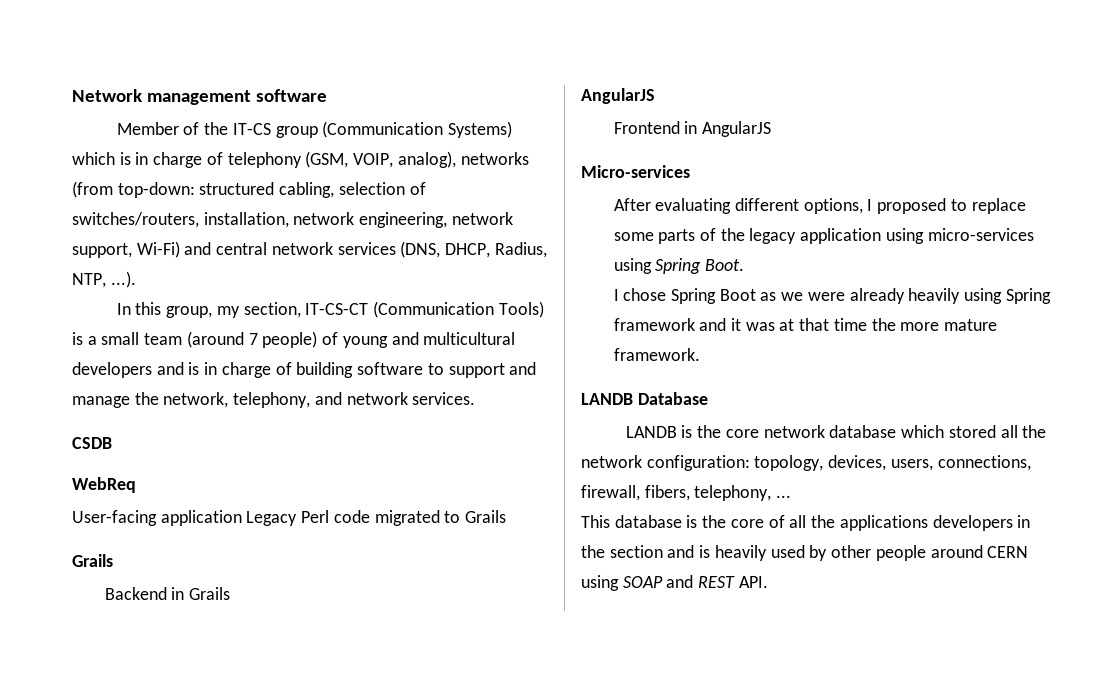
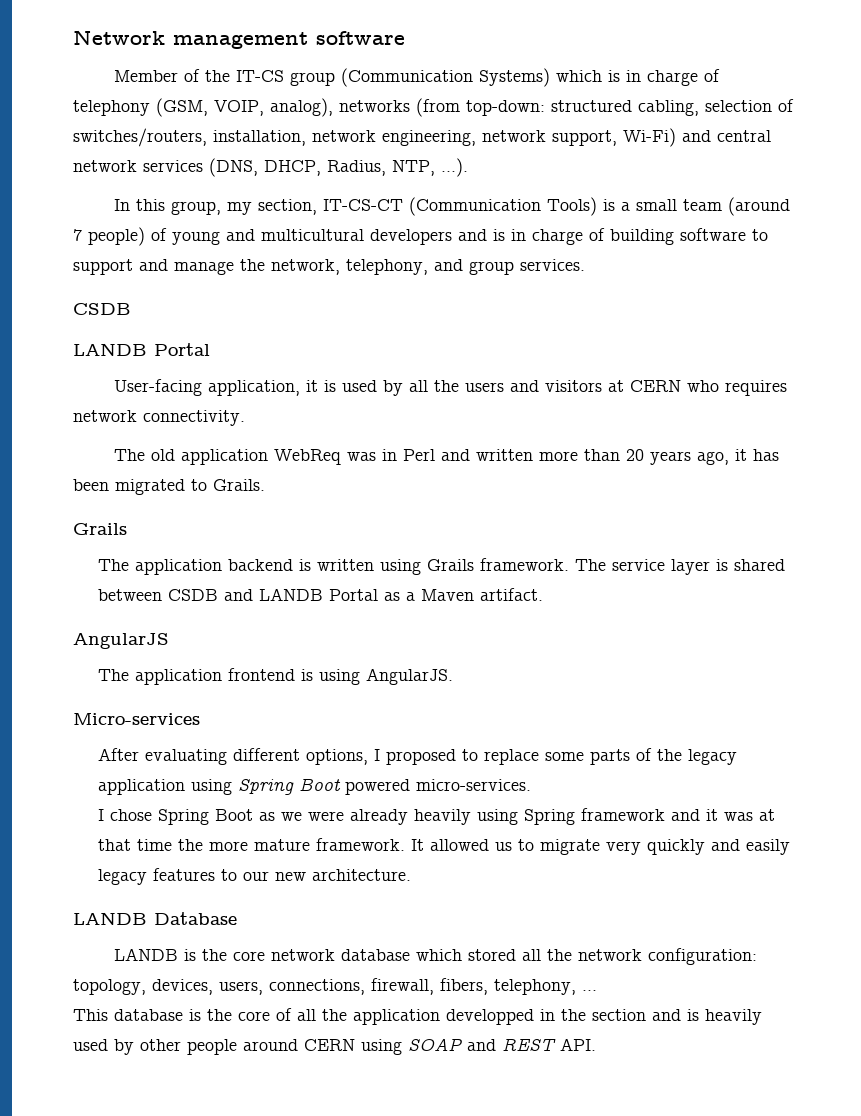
- In this group, my section, IT-CS-CT (Communication Tools) is a small team (around 7 people) of young and multicultural developers and is in charge of building software to support and manage the network, telephony, and network services.
+ In this group, my section, IT-CS-CT (Communication Tools) is a small team (around 7 people) of young and multicultural developers and is in charge of building software to support and manage the network, telephony, and group services.
  CSDB
- WebReq
+ LANDB Portal
- User-facing application Legacy Perl code migrated to Grails
+ User-facing application, it is used by all the users and visitors at CERN who requires network connectivity.
+ The old application WebReq was in Perl and written more than 20 years ago, it has been migrated to Grails.
  Grails
- Backend in Grails
+ The application backend is written using Grails framework. The service layer is shared between CSDB and LANDB Portal as a Maven artifact.
  AngularJS
- Frontend in AngularJS
+ The application frontend is using AngularJS.
- After evaluating different options, I proposed to replace some parts of the legacy application using micro-services using Spring Boot.
+ After evaluating different options, I proposed to replace some parts of the legacy application using Spring Boot powered micro-services.
+ It allowed us to migrate very quickly and easily legacy features to our new architecture.
- This database is the core of all the applications developers in the section and is heavily used by other people around CERN using SOAP and REST API.
+ This database is the core of all the application developped in the section and is heavily used by other people around CERN using SOAP and REST API.

